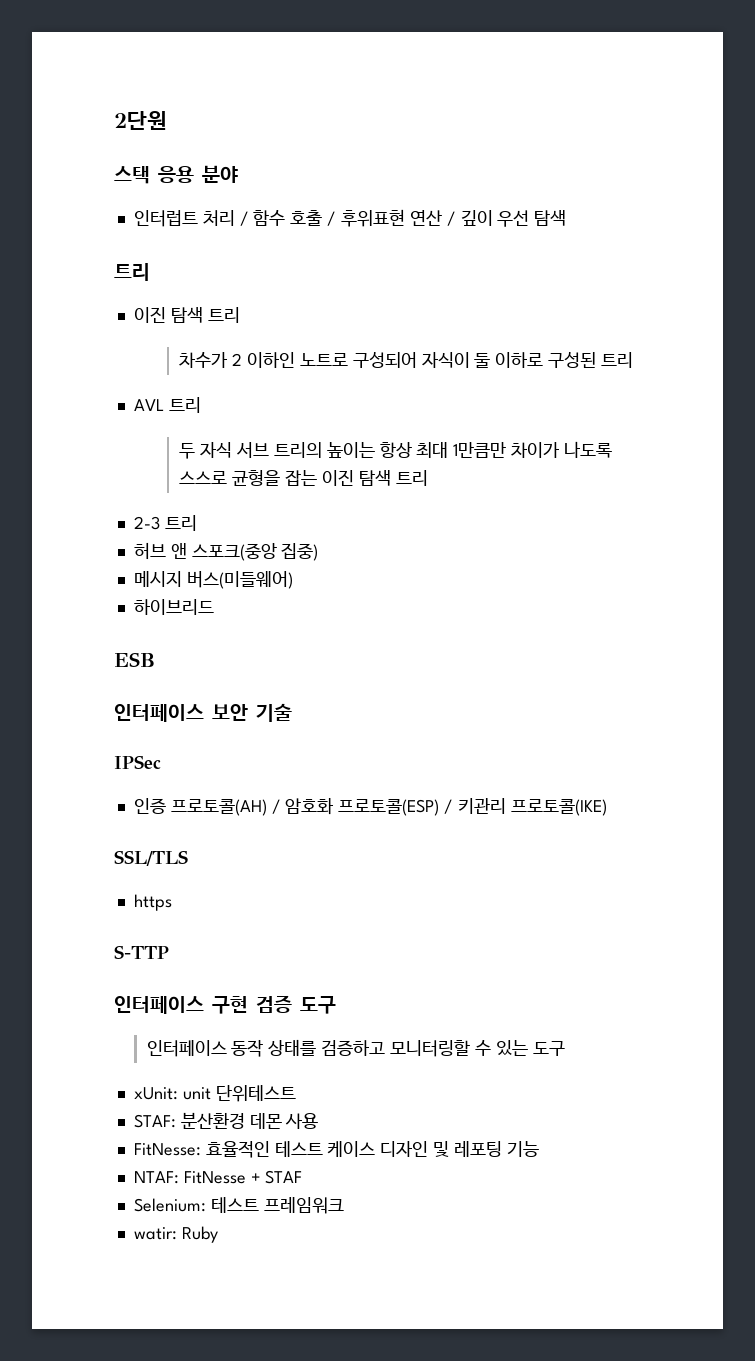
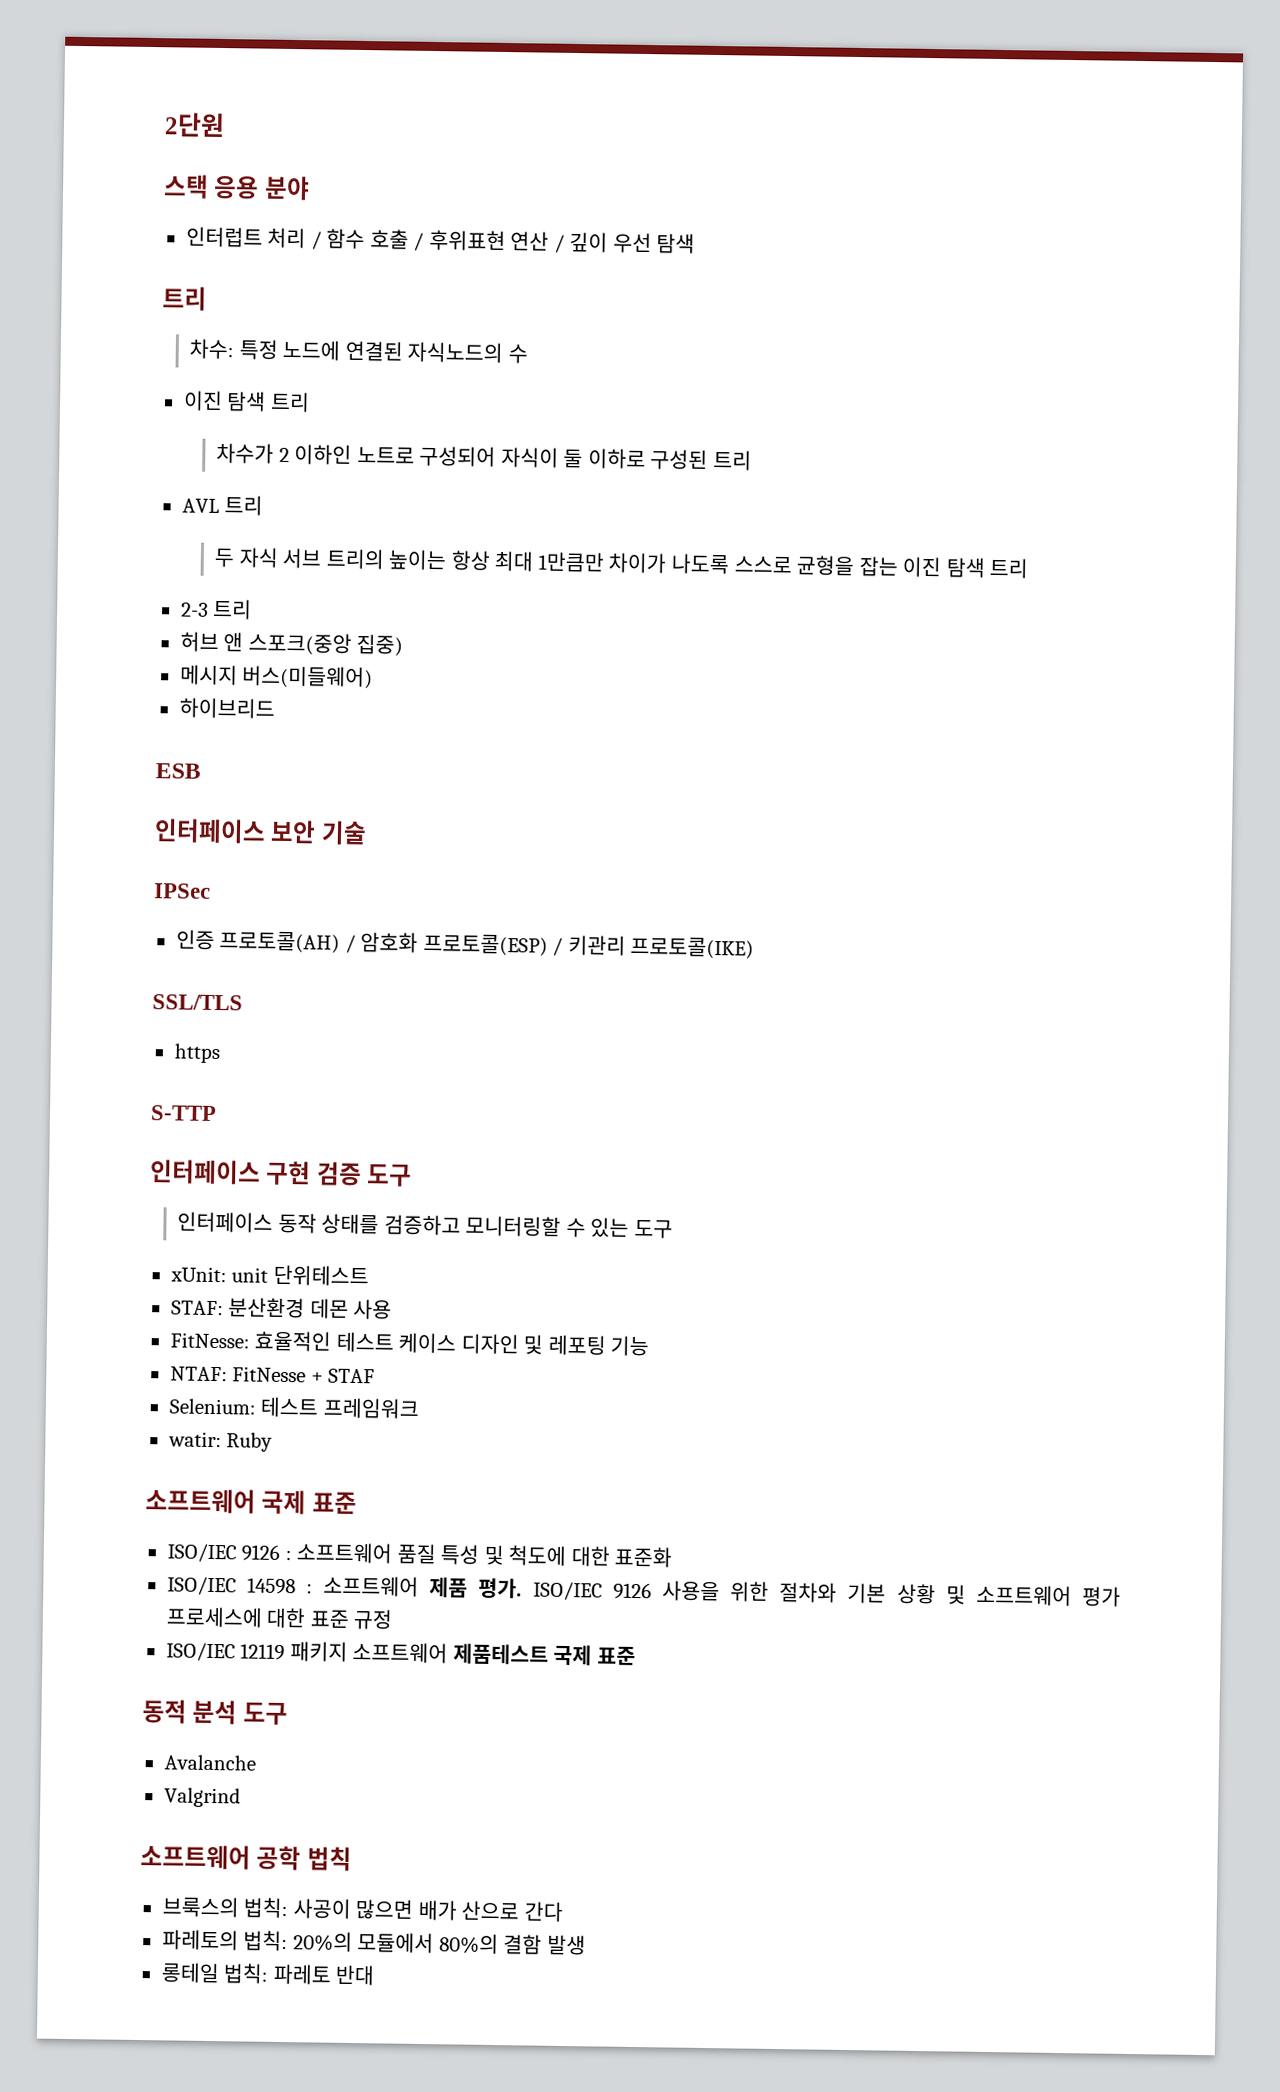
+ 차수: 특정 노드에 연결된 자식노드의 수
+ 소프트웨어 국제 표준
+ ISO/IEC 9126 : 소프트웨어 품질 특성 및 척도에 대한 표준화
+ ISO/IEC 14598 : 소프트웨어 제품 평가. ISO/IEC 9126 사용을 위한 절차와 기본 상황 및 소프트웨어 평가 프로세스에 대한 표준 규정
+ ISO/IEC 12119 패키지 소프트웨어 제품테스트 국제 표준
+ 동적 분석 도구
+ Avalanche
+ Valgrind
+ 소프트웨어 공학 법칙
+ 브룩스의 법칙: 사공이 많으면 배가 산으로 간다
+ 파레토의 법칙: 20%의 모듈에서 80%의 결함 발생
+ 롱테일 법칙: 파레토 반대

